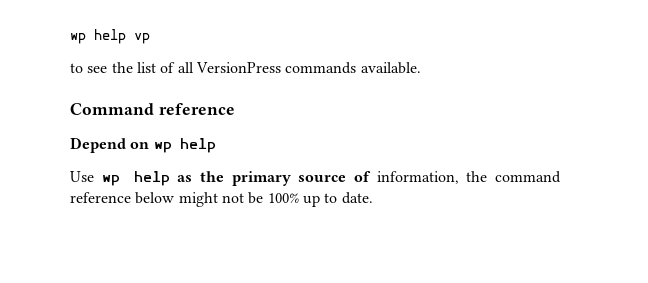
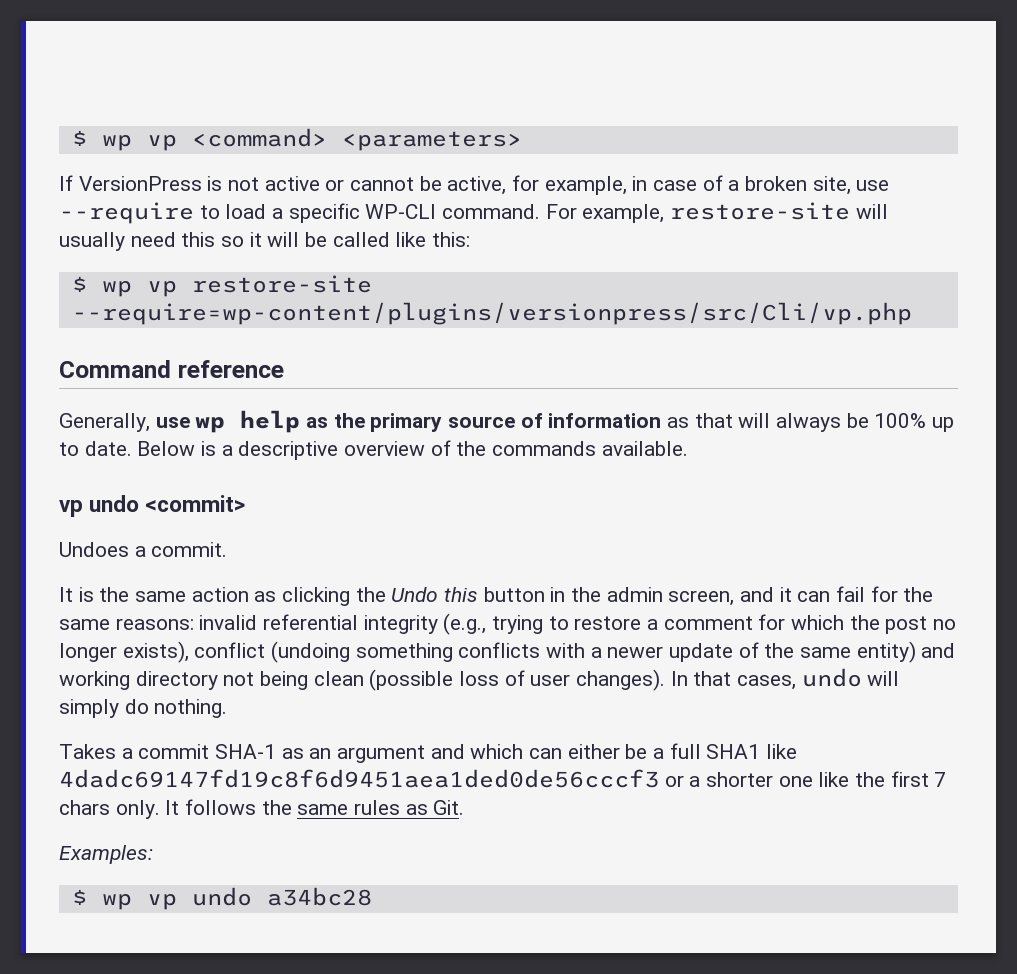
- wp help vp
- to see the list of all VersionPress commands available.
+ $ wp vp <command> <parameters>
+ If VersionPress is not active or cannot be active, for example, in case of a broken site, use --require to load a specific WP-CLI command. For example, restore-site will usually need this so it will be called like this:
+ $ wp vp restore-site --require=wp-content/plugins/versionpress/src/Cli/vp.php
  Command reference
- Depend on wp help
- Use wp help as the primary source of information, the command reference below might not be 100% up to date.
+ Generally, use wp help as the primary source of information as that will always be 100% up to date.
+ Below is a descriptive overview of the commands available.
+ vp undo <commit>
+ Undoes a commit.
+ It is the same action as clicking the Undo this button in the admin screen, and it can fail for the same reasons: invalid referential integrity (e.g., trying to restore a comment for which the post no longer exists), conflict (undoing something conflicts with a newer update of the same entity) and working directory not being clean (possible loss of user changes). In that cases, undo will simply do nothing.
+ Takes a commit SHA-1 as an argument and which can either be a full SHA1 like 4dadc69147fd19c8f6d9451aea1ded0de56cccf3 or a shorter one like the first 7 chars only. It follows the same rules as Git.
+ Examples:
+ $ wp vp undo a34bc28

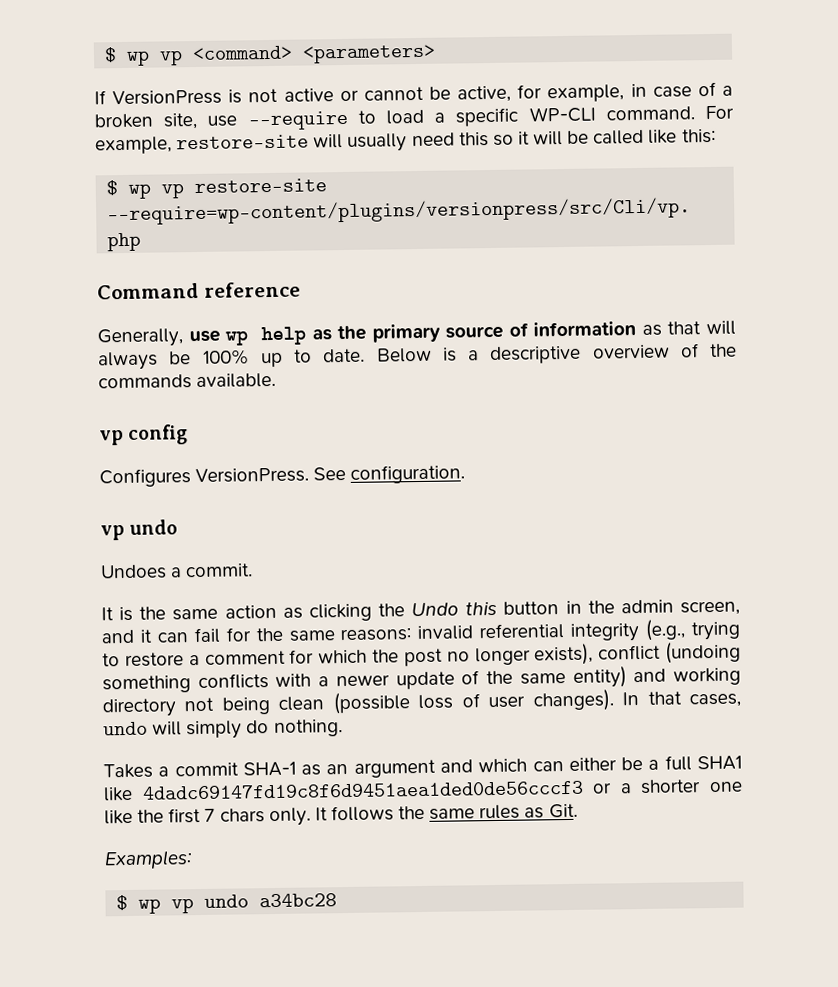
- vp undo <commit>
+ vp config
+ Configures VersionPress. See configuration.
+ vp undo

